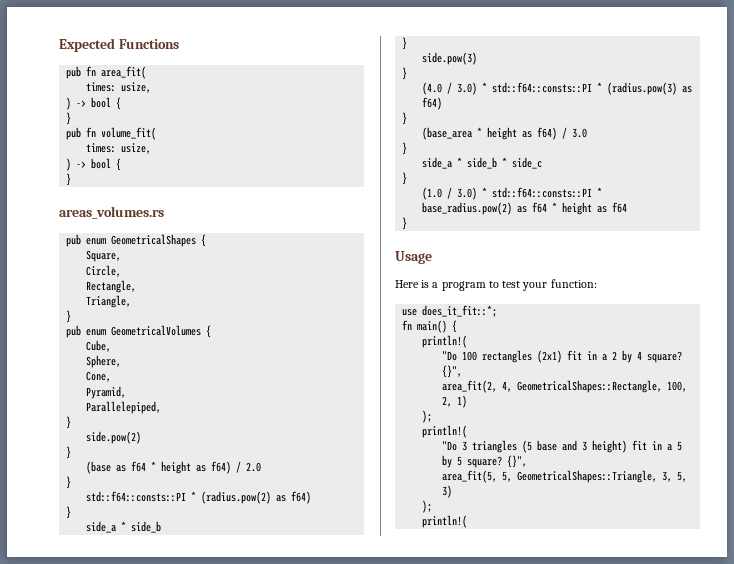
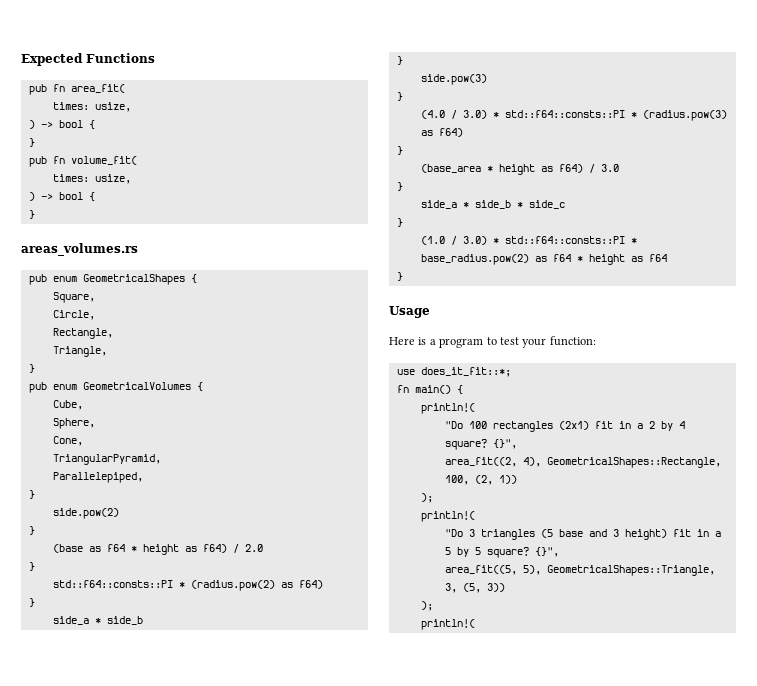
- Pyramid,
+ TriangularPyramid,
- area_fit(2, 4, GeometricalShapes::Rectangle, 100, 2, 1)
+ area_fit((2, 4), GeometricalShapes::Rectangle, 100, (2, 1))
- area_fit(5, 5, GeometricalShapes::Triangle, 3, 5, 3)
+ area_fit((5, 5), GeometricalShapes::Triangle, 3, (5, 3))

